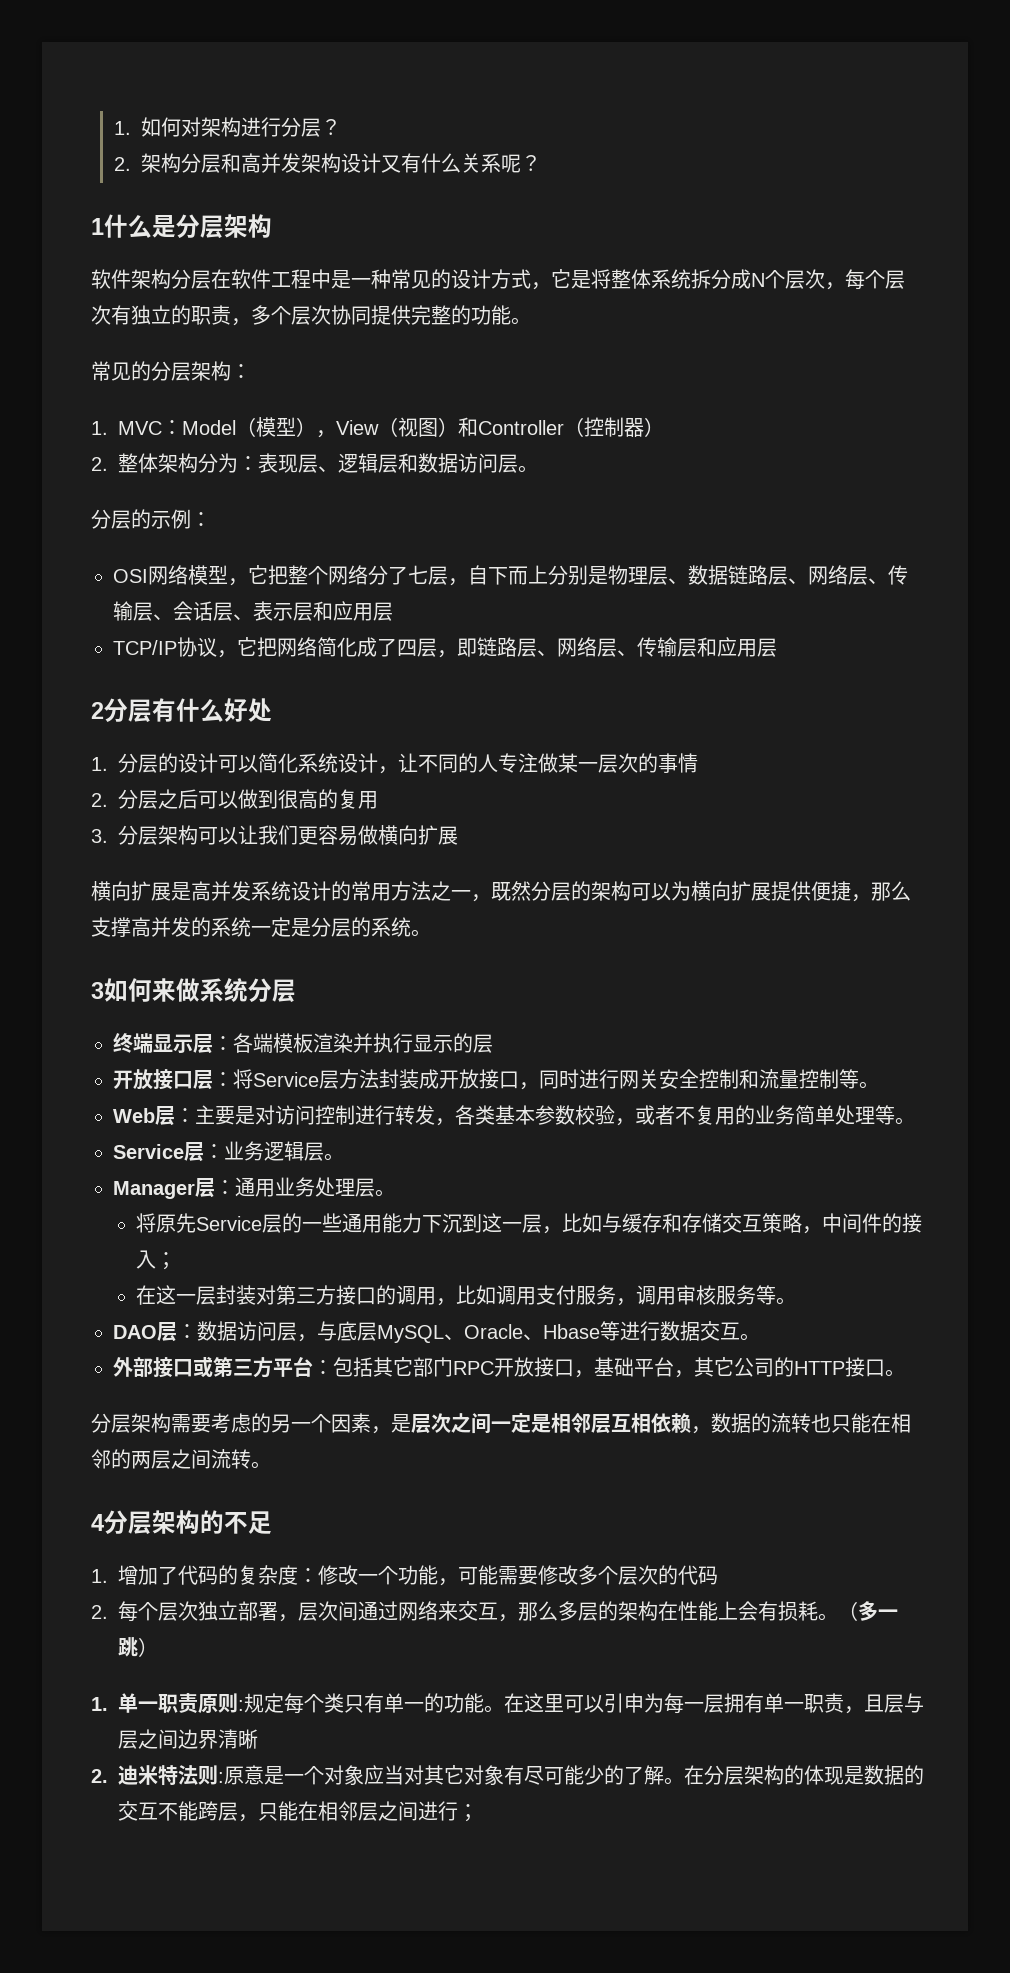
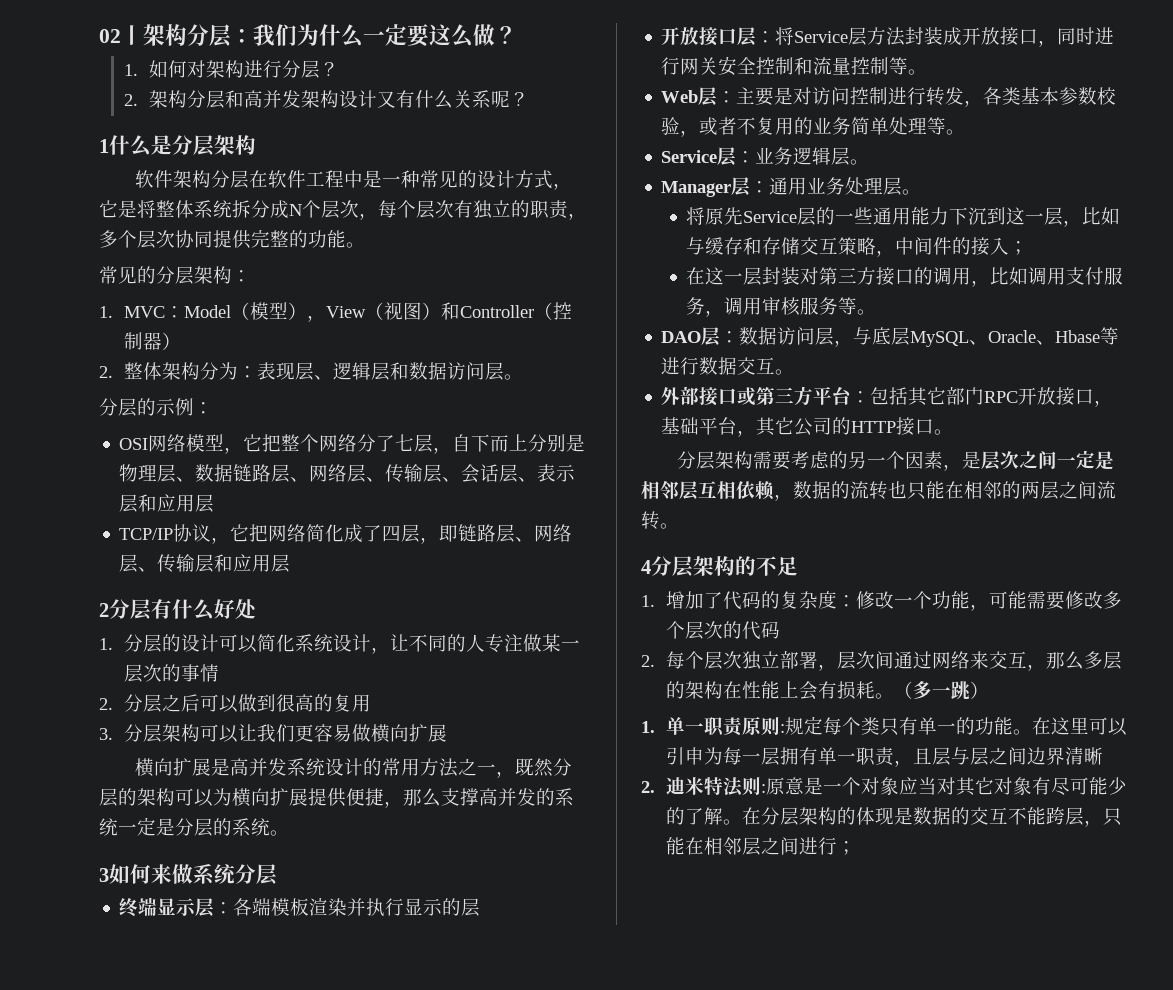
+ 02丨架构分层：我们为什么一定要这么做？

